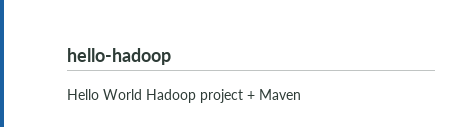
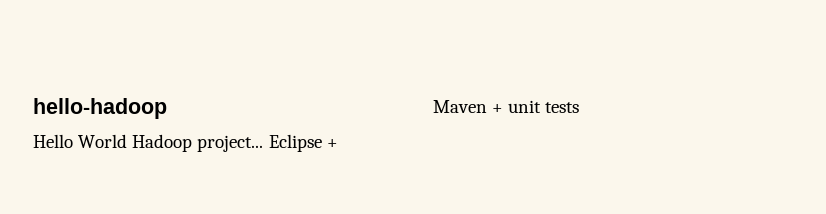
- Hello World Hadoop project + Maven
+ Hello World Hadoop project... Eclipse + Maven + unit tests

